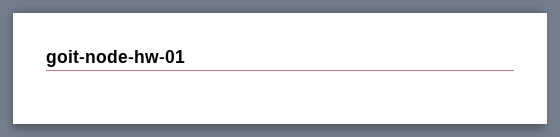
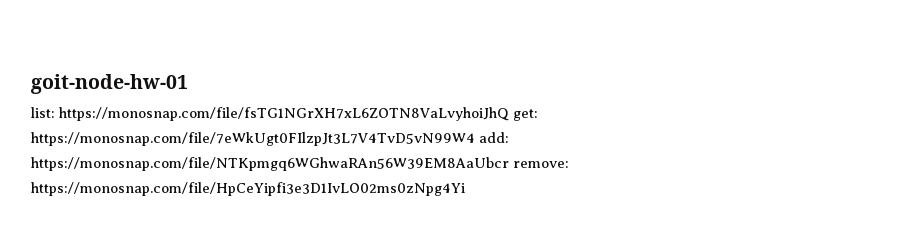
+ list: https://monosnap.com/file/fsTG1NGrXH7xL6ZOTN8VaLvyhoiJhQ get: https://monosnap.com/file/7eWkUgt0FIlzpJt3L7V4TvD5vN99W4 add: https://monosnap.com/file/NTKpmgq6WGhwaRAn56W39EM8AaUbcr remove: https://monosnap.com/file/HpCeYipfi3e3D1IvLO02ms0zNpg4Yi

